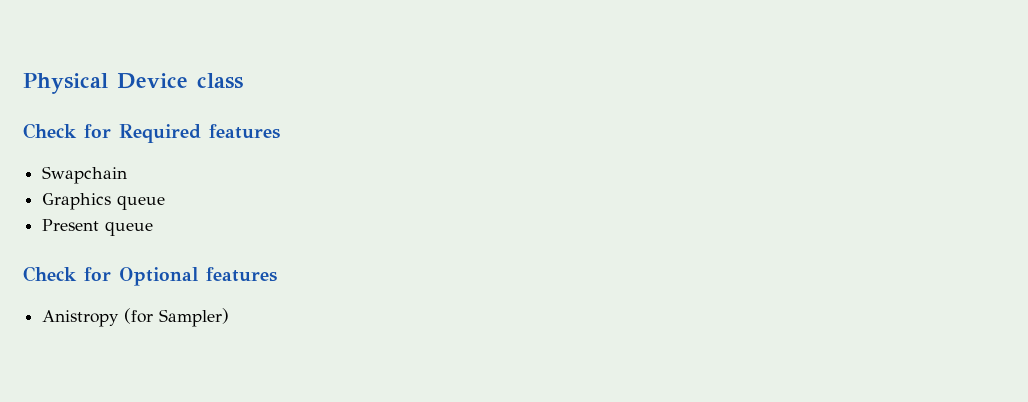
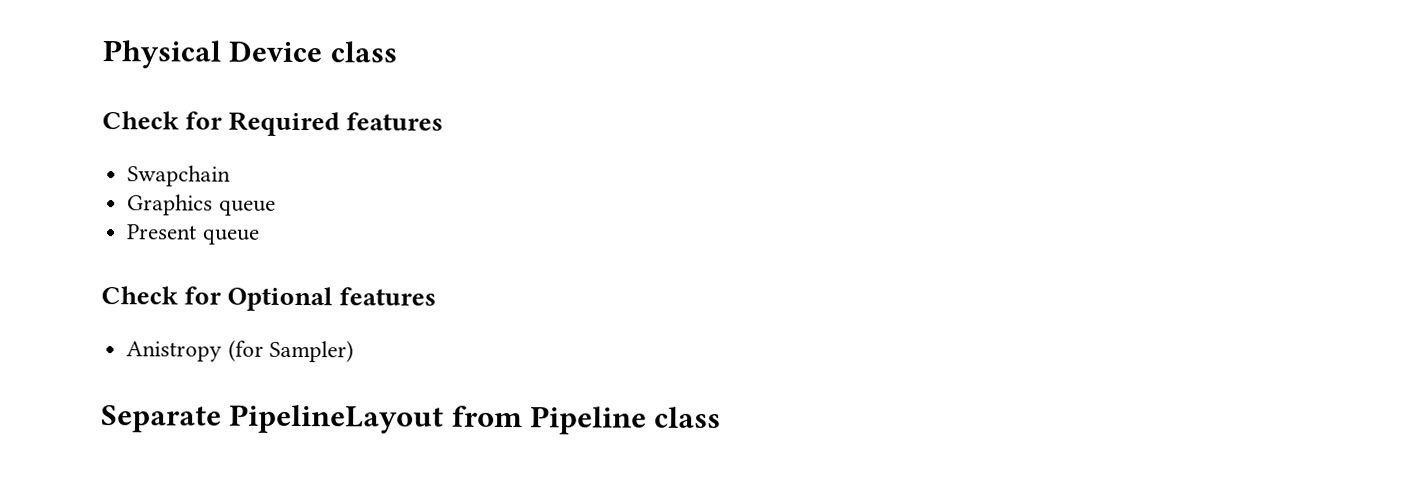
+ Separate PipelineLayout from Pipeline class

